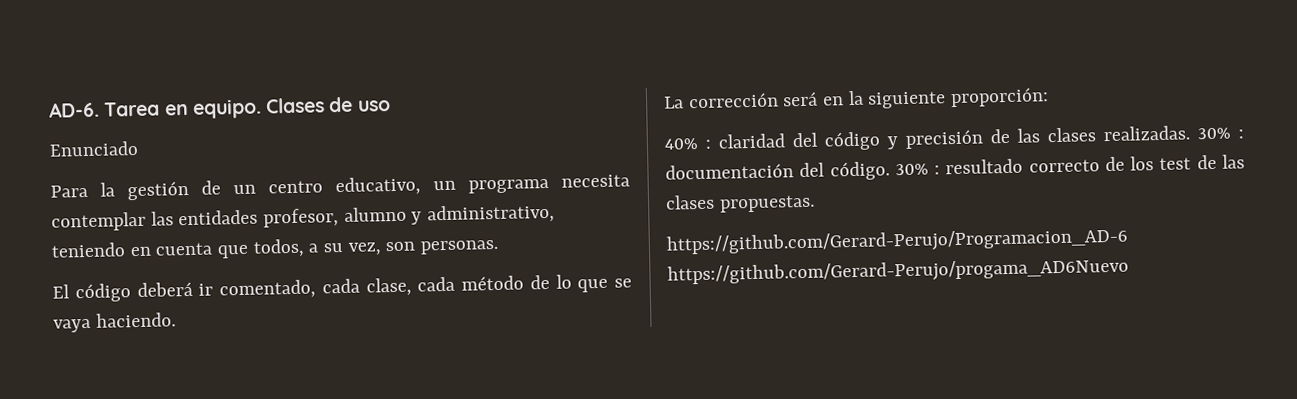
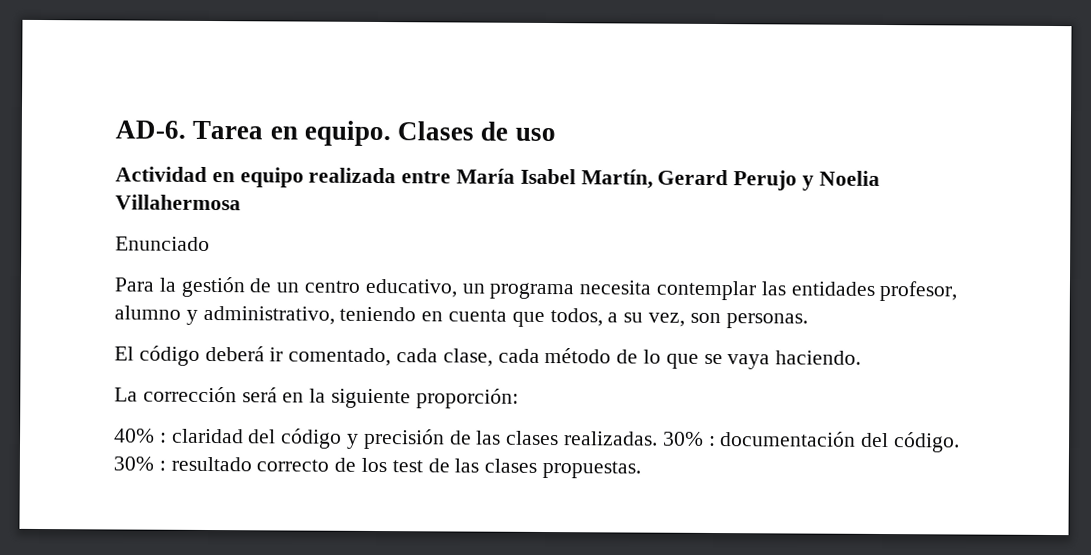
+ Actividad en equipo realizada entre María Isabel Martín, Gerard Perujo y Noelia Villahermosa
- https://github.com/Gerard-Perujo/Programacion_AD-6 https://github.com/Gerard-Perujo/progama_AD6Nuevo

